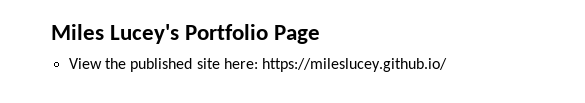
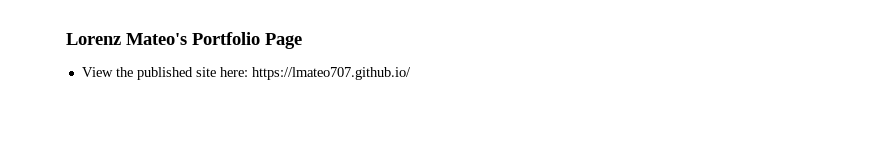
- Miles Lucey's Portfolio Page
+ Lorenz Mateo's Portfolio Page
- View the published site here: https://mileslucey.github.io/
+ View the published site here: https://lmateo707.github.io/

